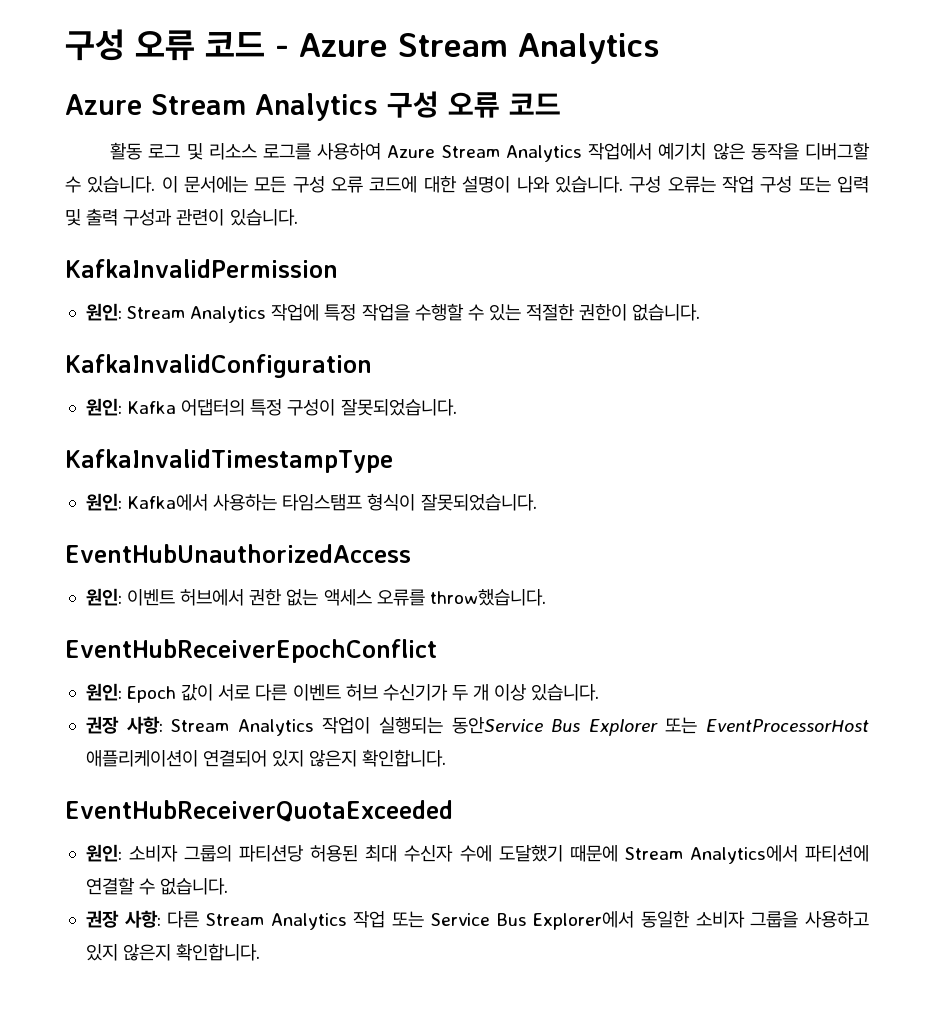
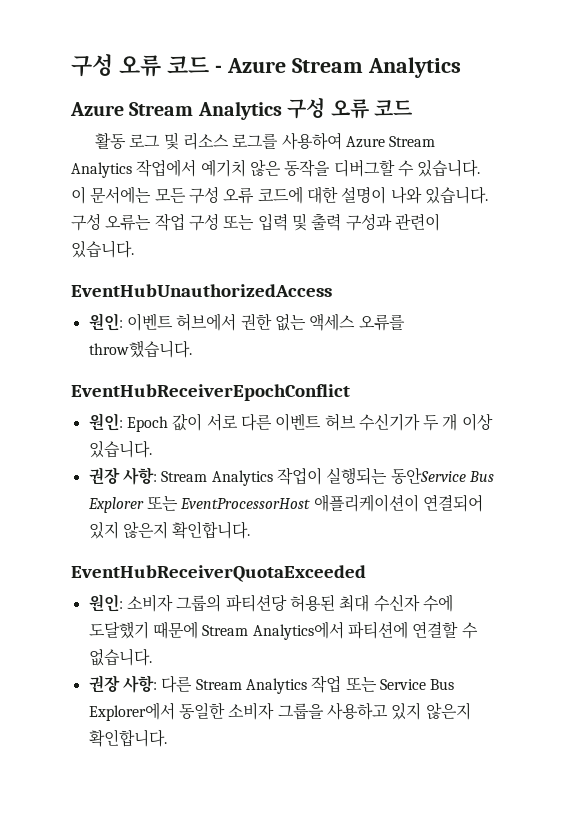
- KafkaInvalidPermission
- 원인: Stream Analytics 작업에 특정 작업을 수행할 수 있는 적절한 권한이 없습니다.
- KafkaInvalidConfiguration
- 원인: Kafka 어댑터의 특정 구성이 잘못되었습니다.
- KafkaInvalidTimestampType
- 원인: Kafka에서 사용하는 타임스탬프 형식이 잘못되었습니다.

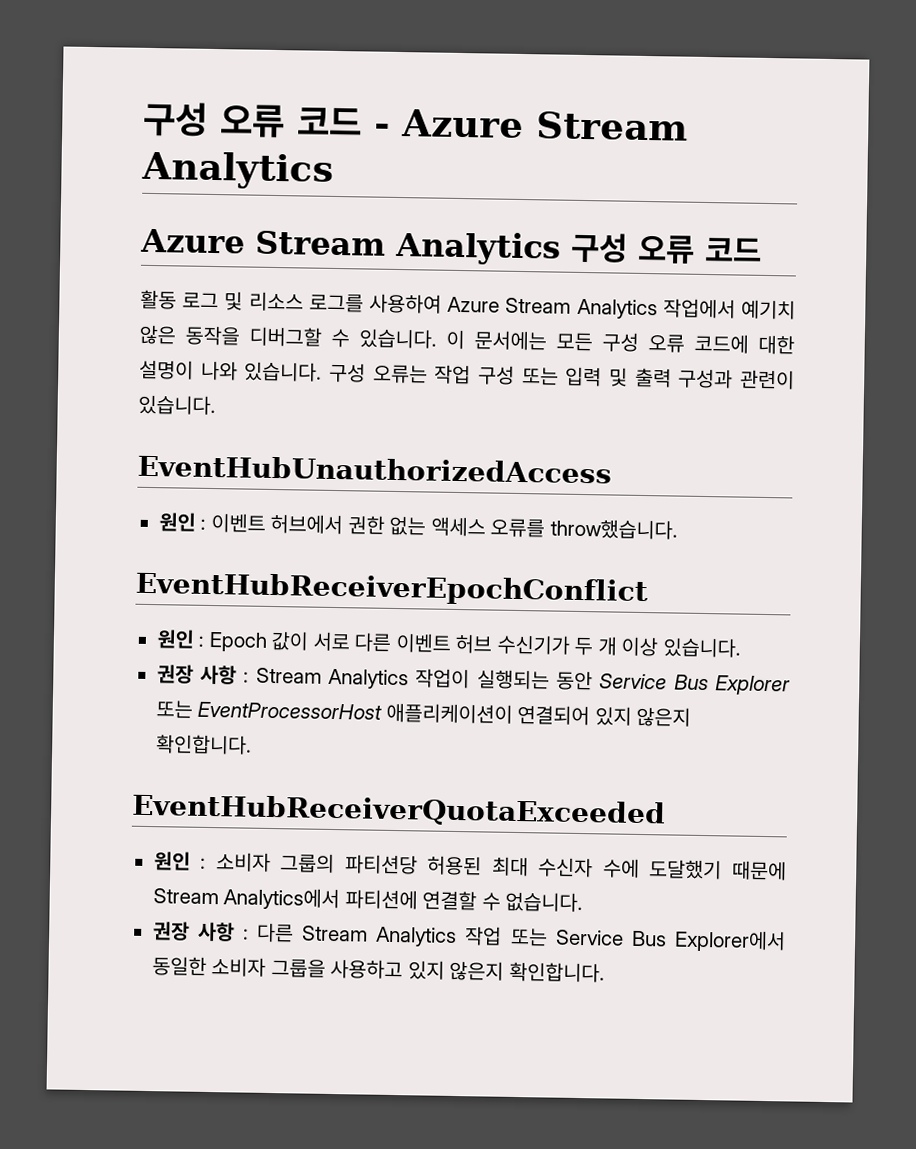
- 원인: 이벤트 허브에서 권한 없는 액세스 오류를 throw했습니다.
+ 원인 : 이벤트 허브에서 권한 없는 액세스 오류를 throw했습니다.
- 원인: Epoch 값이 서로 다른 이벤트 허브 수신기가 두 개 이상 있습니다.
+ 원인 : Epoch 값이 서로 다른 이벤트 허브 수신기가 두 개 이상 있습니다.
- 권장 사항: Stream Analytics 작업이 실행되는 동안Service Bus Explorer 또는 EventProcessorHost 애플리케이션이 연결되어 있지 않은지 확인합니다.
+ 권장 사항 : Stream Analytics 작업이 실행되는 동안 Service Bus Explorer 또는 EventProcessorHost 애플리케이션이 연결되어 있지 않은지 확인합니다.
- 원인: 소비자 그룹의 파티션당 허용된 최대 수신자 수에 도달했기 때문에 Stream Analytics에서 파티션에 연결할 수 없습니다.
+ 원인 : 소비자 그룹의 파티션당 허용된 최대 수신자 수에 도달했기 때문에 Stream Analytics에서 파티션에 연결할 수 없습니다.
- 권장 사항: 다른 Stream Analytics 작업 또는 Service Bus Explorer에서 동일한 소비자 그룹을 사용하고 있지 않은지 확인합니다.
+ 권장 사항 : 다른 Stream Analytics 작업 또는 Service Bus Explorer에서 동일한 소비자 그룹을 사용하고 있지 않은지 확인합니다.

